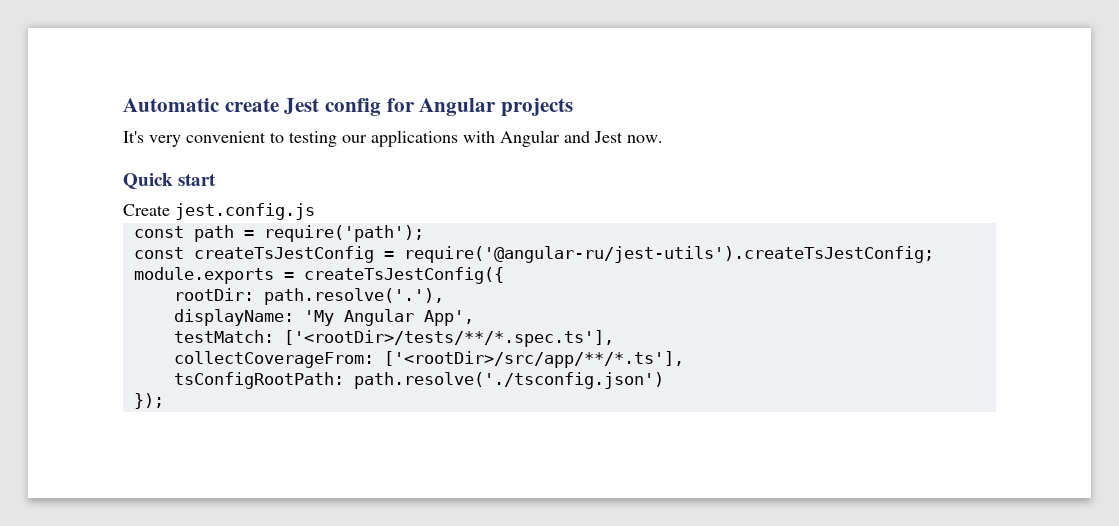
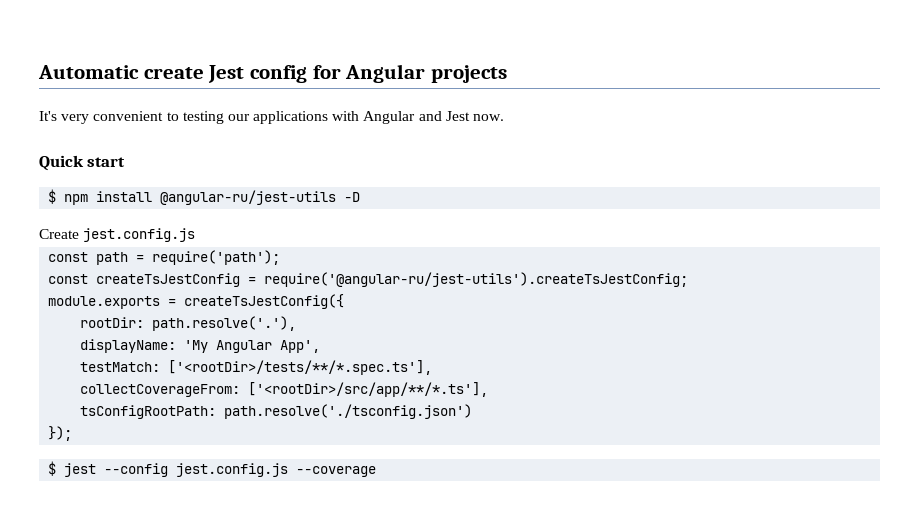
+ $ npm install @angular-ru/jest-utils -D
+ $ jest --config jest.config.js --coverage

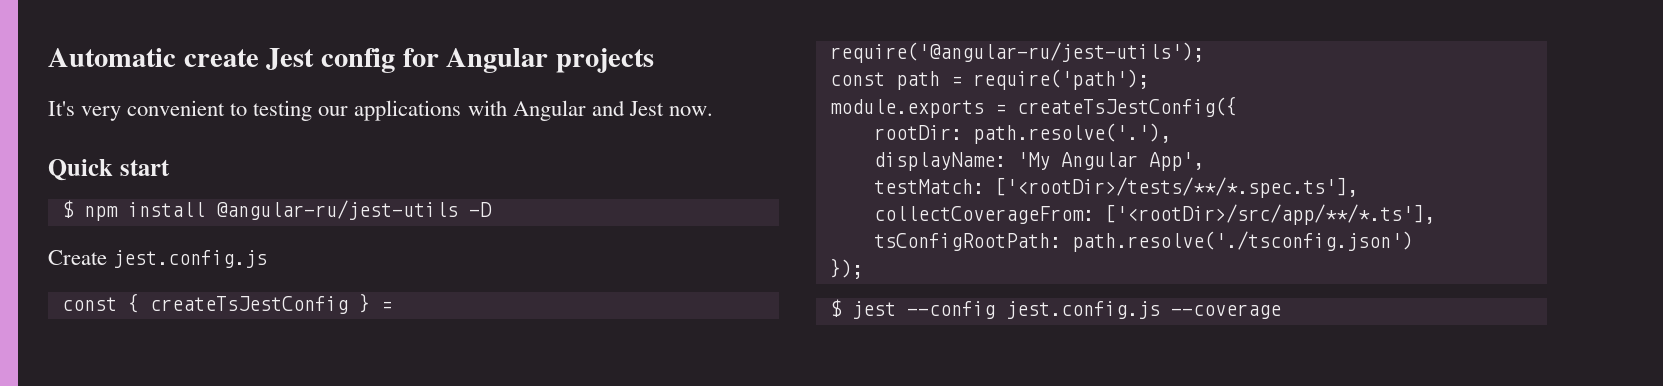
+ const { createTsJestConfig } = require('@angular-ru/jest-utils');
- const createTsJestConfig = require('@angular-ru/jest-utils').createTsJestConfig;

